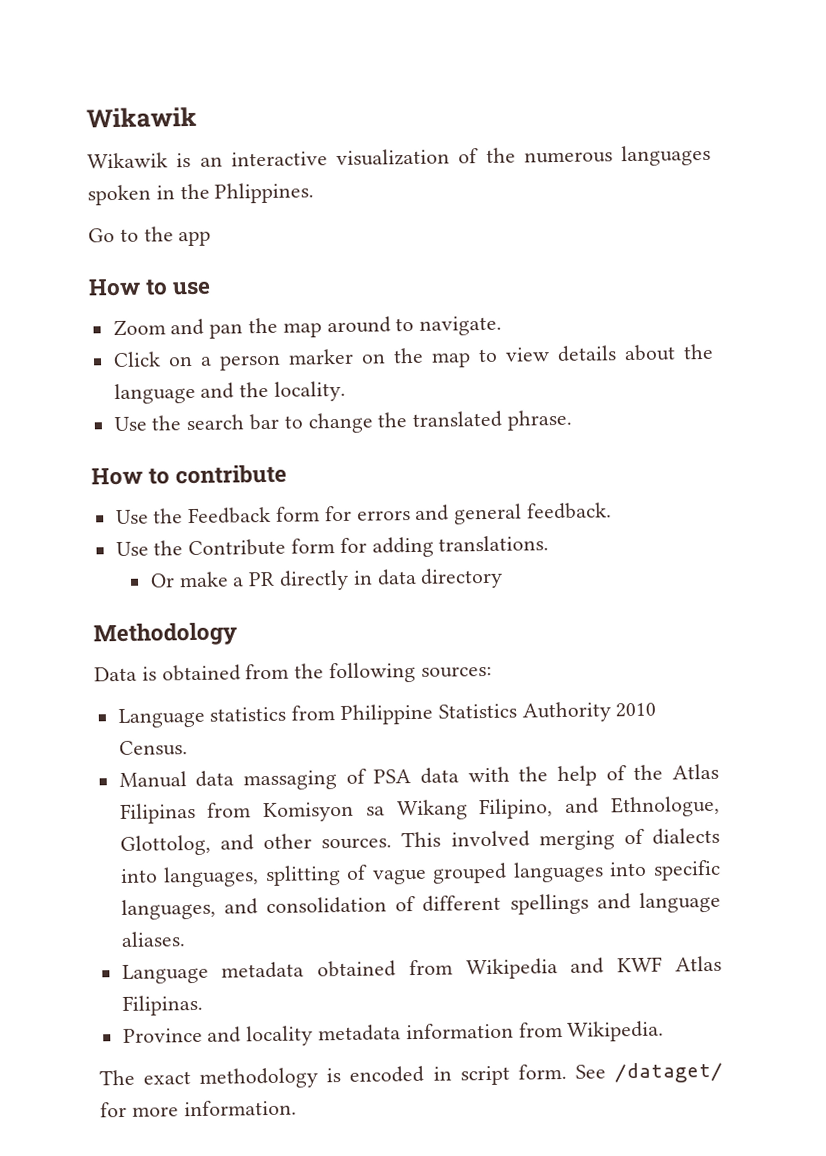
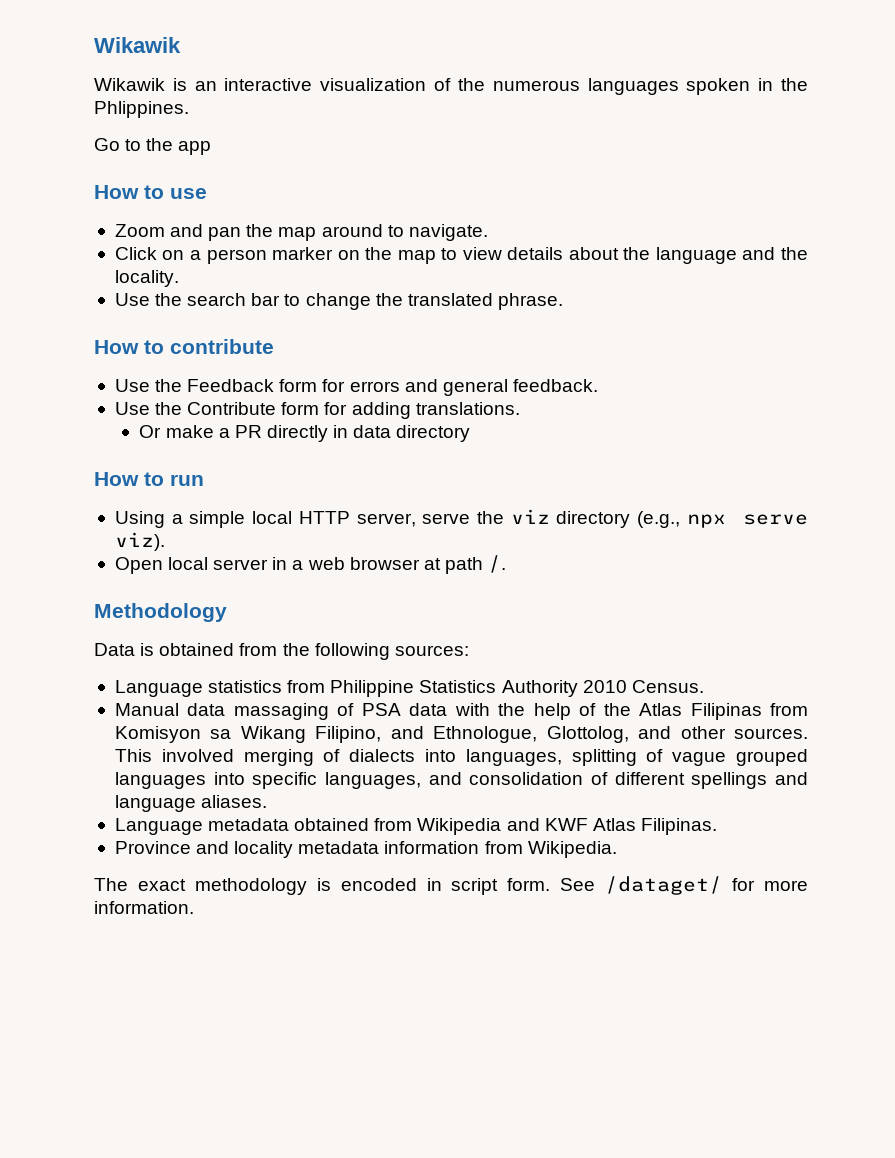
+ How to run
+ Using a simple local HTTP server, serve the viz directory (e.g., npx serve viz).
+ Open local server in a web browser at path /.

